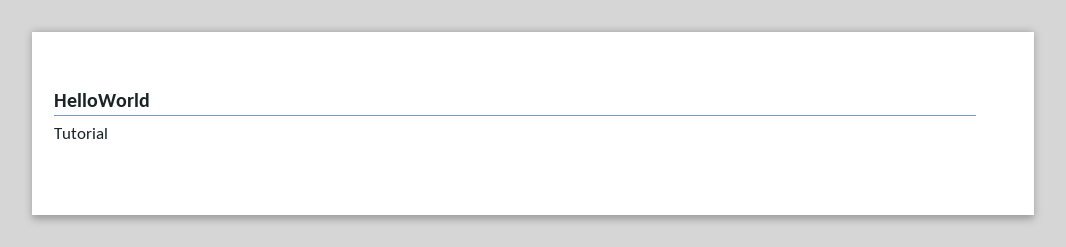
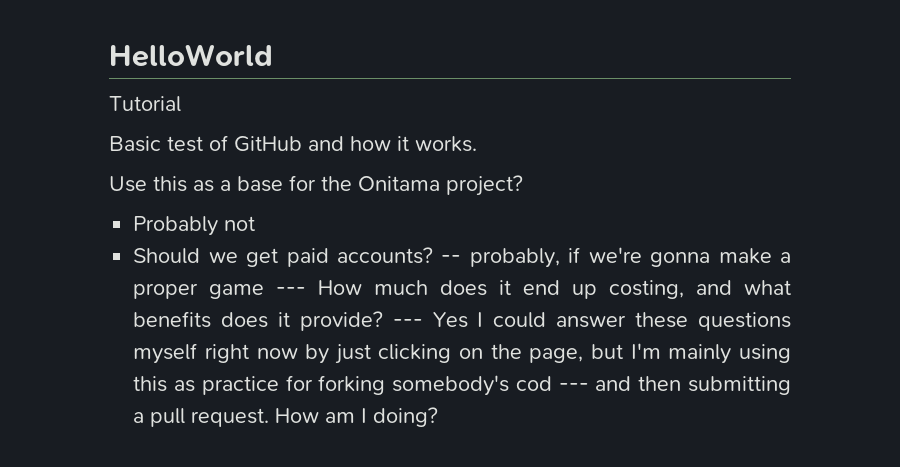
+ Basic test of GitHub and how it works.
+ Use this as a base for the Onitama project?
+ Probably not
+ Should we get paid accounts? -- probably, if we're gonna make a proper game --- How much does it end up costing, and what benefits does it provide? --- Yes I could answer these questions myself right now by just clicking on the page, but I'm mainly using this as practice for forking somebody's cod --- and then submitting a pull request. How am I doing?

